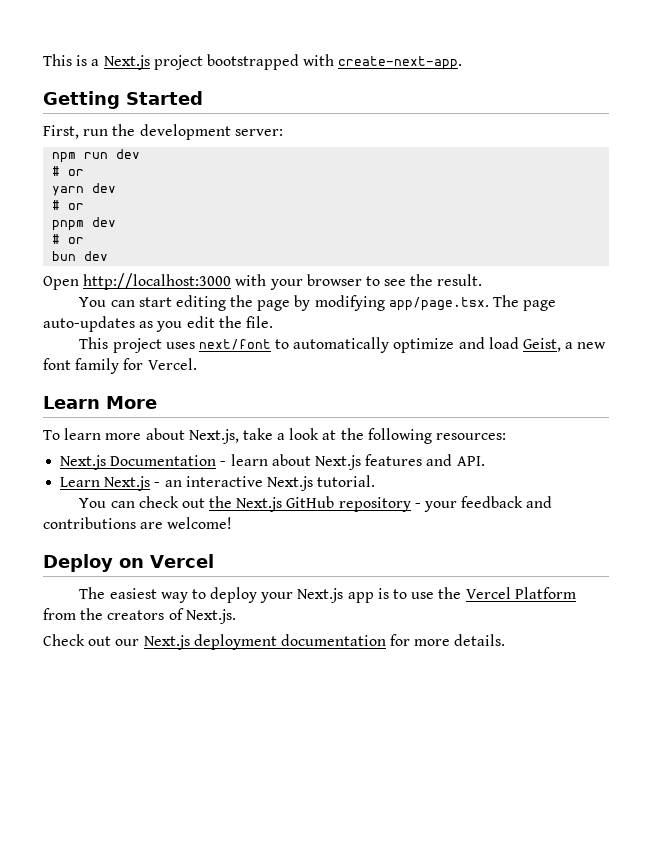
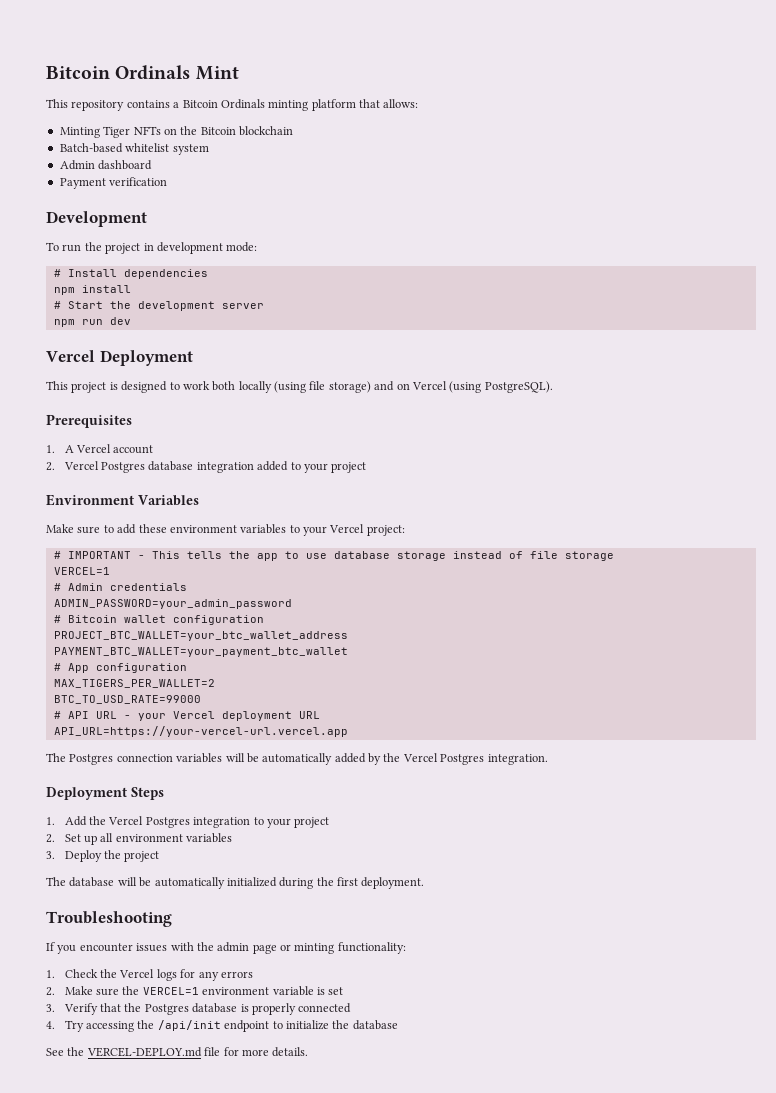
- This is a Next.js project bootstrapped with create-next-app.
- Getting Started
- First, run the development server:
+ Bitcoin Ordinals Mint
+ This repository contains a Bitcoin Ordinals minting platform that allows:
+ Minting Tiger NFTs on the Bitcoin blockchain
+ Batch-based whitelist system
+ Admin dashboard
+ Payment verification
+ Development
+ To run the project in development mode:
+ # Install dependencies
+ npm install
+ # Start the development server
  npm run dev
- # or
- yarn dev
- # or
- pnpm dev
- # or
- bun dev
- Open http://localhost:3000 with your browser to see the result.
- You can start editing the page by modifying app/page.tsx. The page auto-updates as you edit the file.
- This project uses next/font to automatically optimize and load Geist, a new font family for Vercel.
- Learn More
- To learn more about Next.js, take a look at the following resources:
- Next.js Documentation - learn about Next.js features and API.
- Learn Next.js - an interactive Next.js tutorial.
- You can check out the Next.js GitHub repository - your feedback and contributions are welcome!
- Deploy on Vercel
- The easiest way to deploy your Next.js app is to use the Vercel Platform from the creators of Next.js.
- Check out our Next.js deployment documentation for more details.
+ Vercel Deployment
+ This project is designed to work both locally (using file storage) and on Vercel (using PostgreSQL).
+ Prerequisites
+ 1. A Vercel account
+ 2. Vercel Postgres database integration added to your project
+ Environment Variables
+ Make sure to add these environment variables to your Vercel project:
+ # IMPORTANT - This tells the app to use database storage instead of file storage
+ VERCEL=1
+ # Admin credentials
+ ADMIN_PASSWORD=your_admin_password
+ # Bitcoin wallet configuration
+ PROJECT_BTC_WALLET=your_btc_wallet_address
+ PAYMENT_BTC_WALLET=your_payment_btc_wallet
+ # App configuration
+ MAX_TIGERS_PER_WALLET=2
+ BTC_TO_USD_RATE=99000
+ # API URL - your Vercel deployment URL
+ API_URL=https://your-vercel-url.vercel.app
+ The Postgres connection variables will be automatically added by the Vercel Postgres integration.
+ Deployment Steps
+ 1. Add the Vercel Postgres integration to your project
+ 2. Set up all environment variables
+ 3. Deploy the project
+ The database will be automatically initialized during the first deployment.
+ Troubleshooting
+ If you encounter issues with the admin page or minting functionality:
+ 1. Check the Vercel logs for any errors
+ 2. Make sure the VERCEL=1 environment variable is set
+ 3. Verify that the Postgres database is properly connected
+ 4. Try accessing the /api/init endpoint to initialize the database
+ See the VERCEL-DEPLOY.md file for more details.

